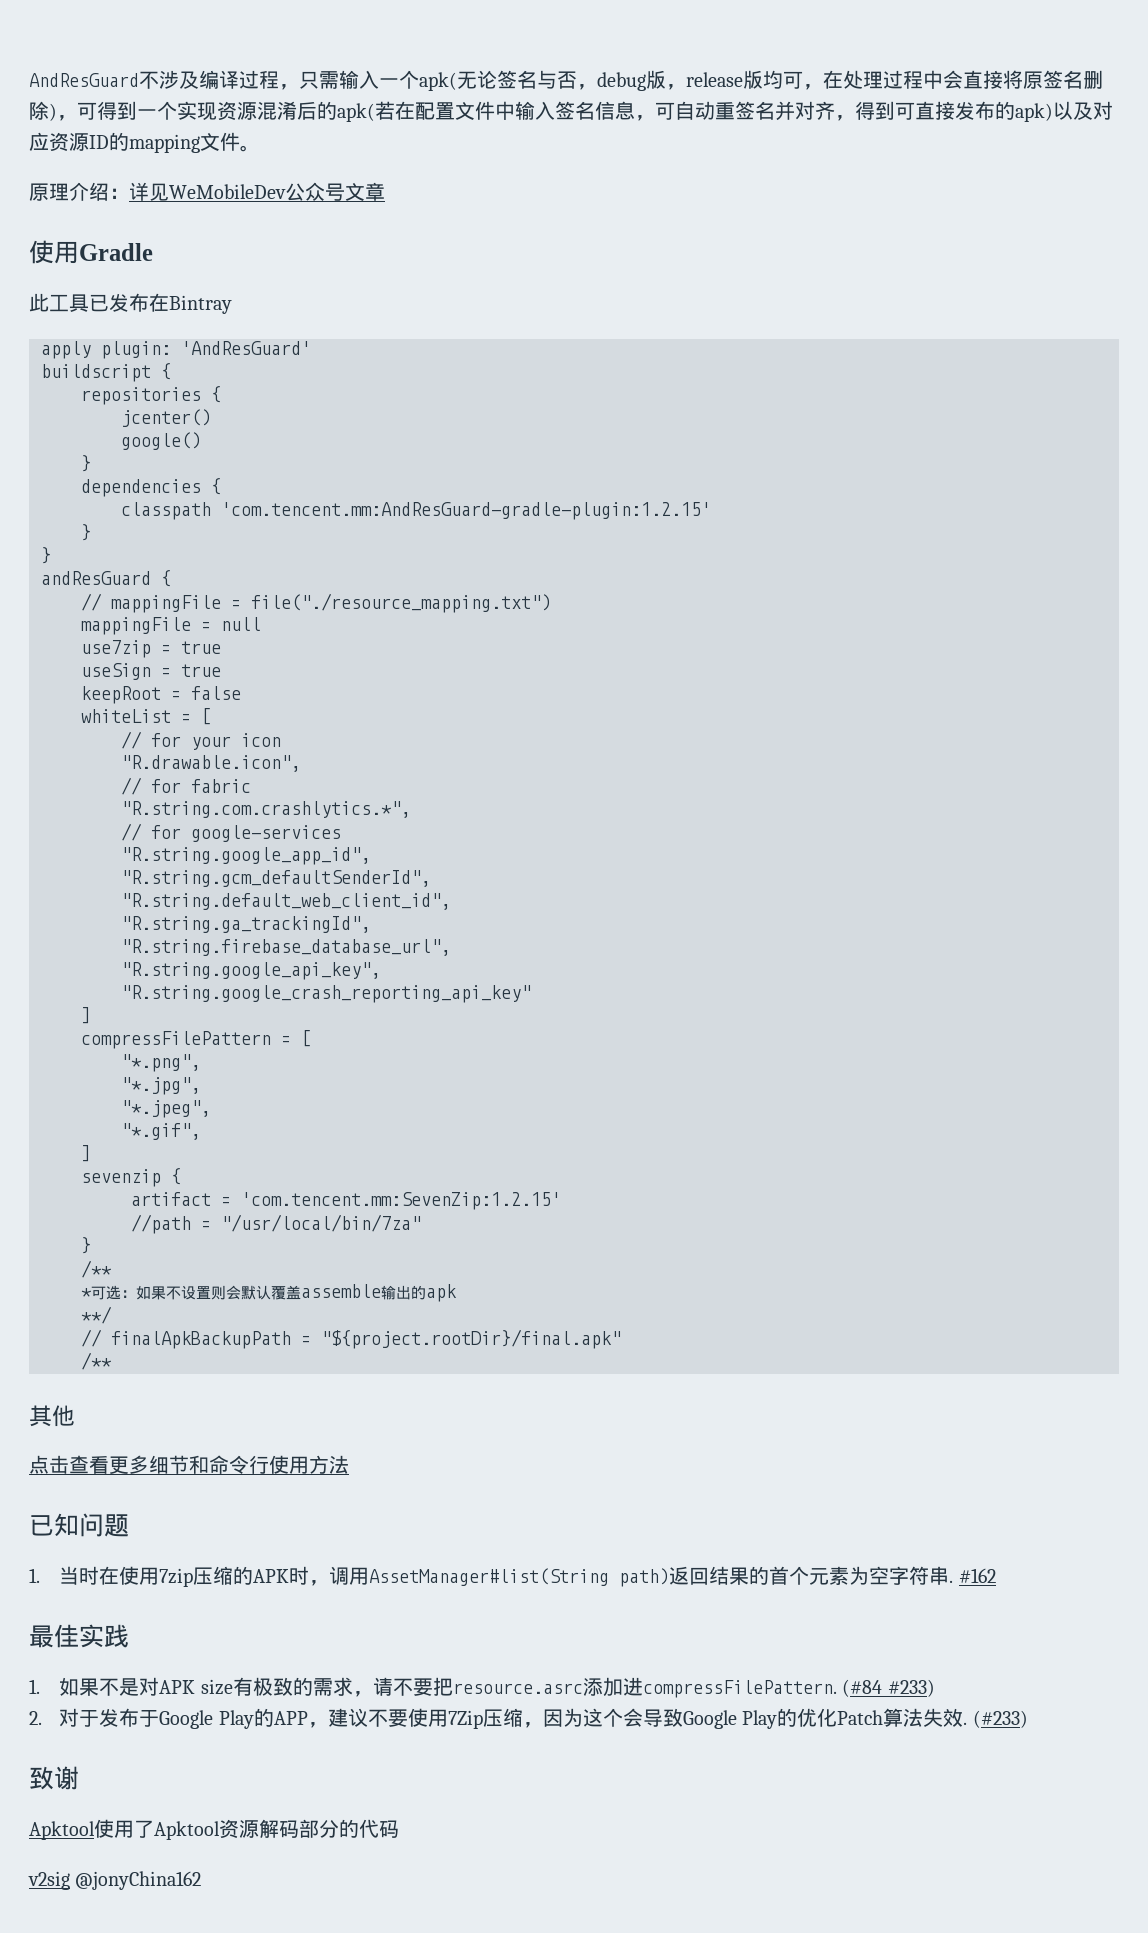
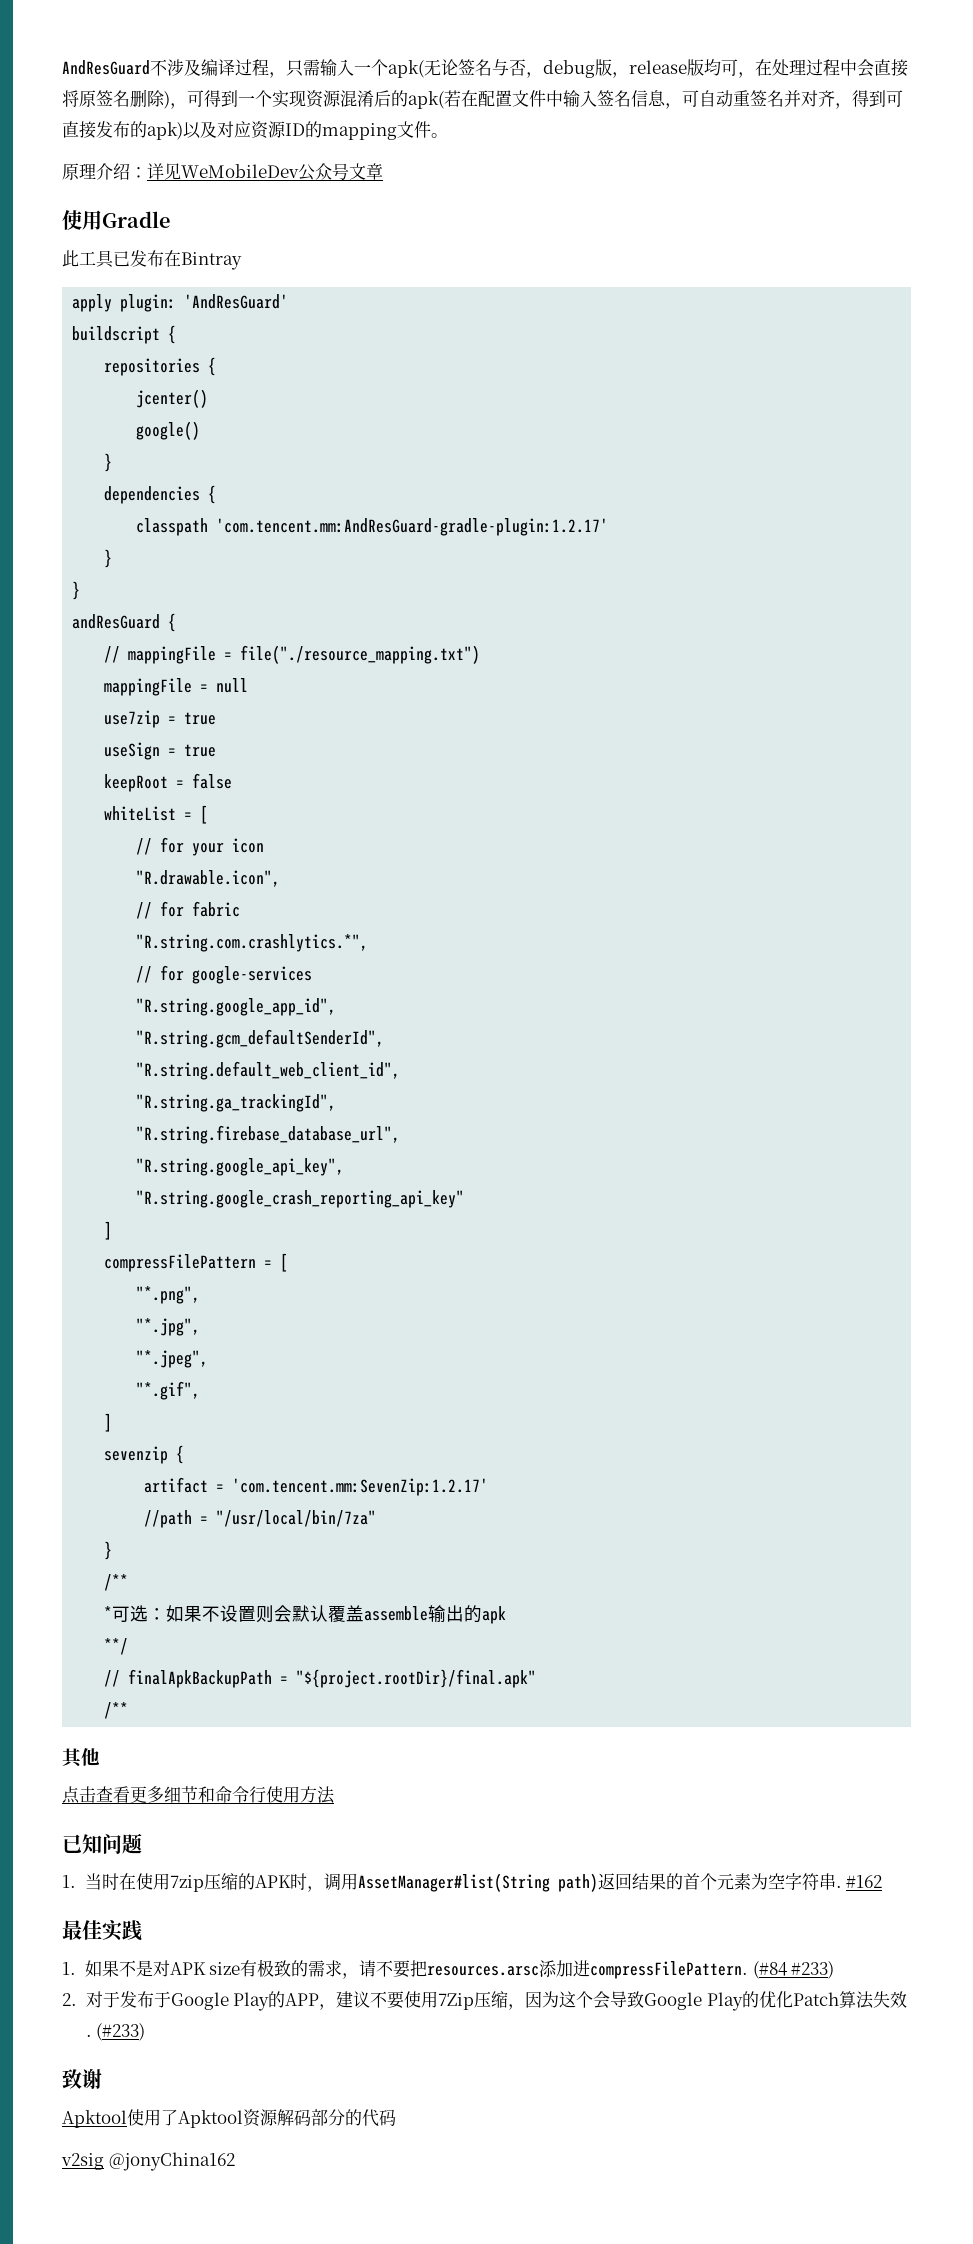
- classpath 'com.tencent.mm:AndResGuard-gradle-plugin:1.2.15'
+ classpath 'com.tencent.mm:AndResGuard-gradle-plugin:1.2.17'
- artifact = 'com.tencent.mm:SevenZip:1.2.15'
+ artifact = 'com.tencent.mm:SevenZip:1.2.17'
- 1.如果不是对APK size有极致的需求，请不要把resource.asrc添加进compressFilePattern.
+ 1.如果不是对APK size有极致的需求，请不要把resources.arsc添加进compressFilePattern.

